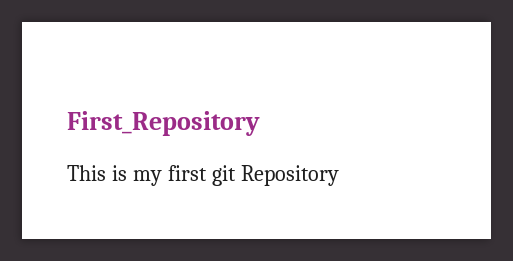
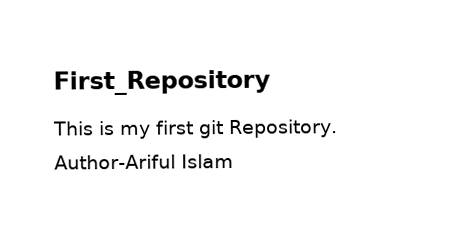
- This is my first git Repository
+ This is my first git Repository.
+ Author-Ariful Islam

